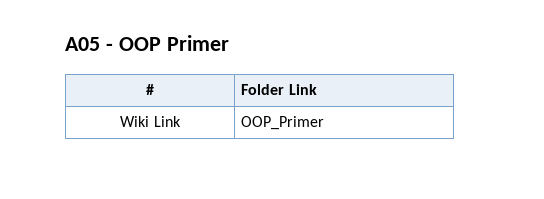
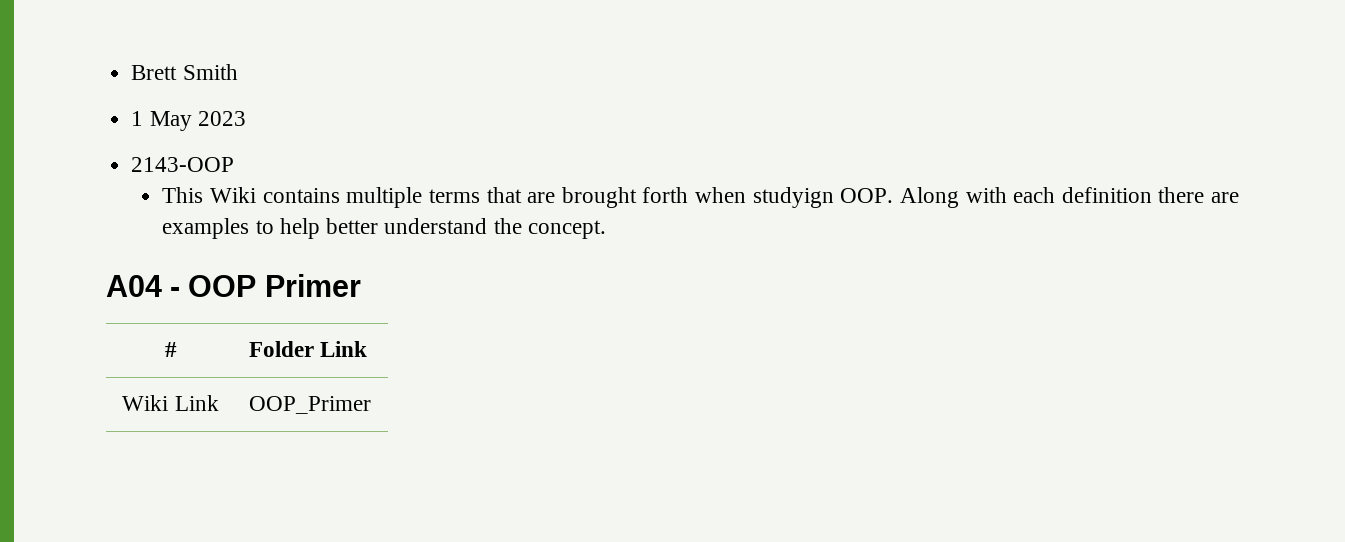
- A05 - OOP Primer
+ Brett Smith
+ 1 May 2023
+ 2143-OOP
+ This Wiki contains multiple terms that are brought forth when studyign OOP. Along with each definition there are examples to help better understand the concept.
+ A04 - OOP Primer

